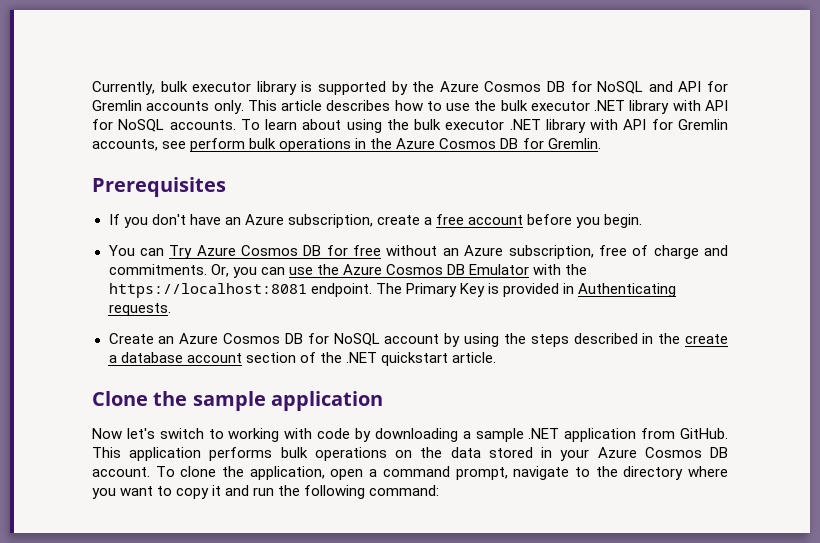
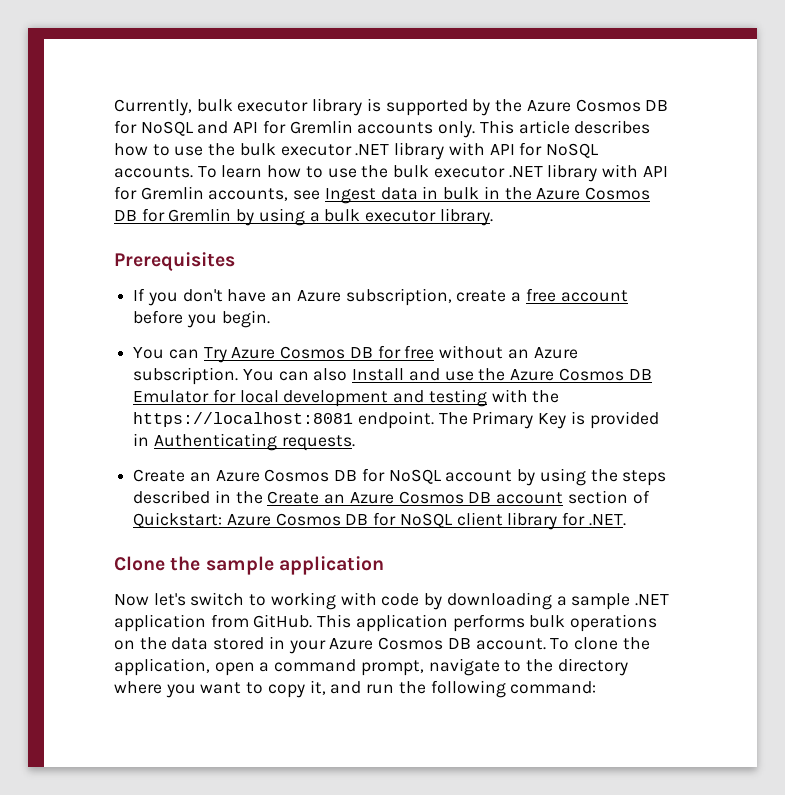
- To learn about using the bulk executor .NET library with API for Gremlin accounts, see perform bulk operations in the Azure Cosmos DB for Gremlin.
+ To learn how to use the bulk executor .NET library with API for Gremlin accounts, see Ingest data in bulk in the Azure Cosmos DB for Gremlin by using a bulk executor library.
- You can Try Azure Cosmos DB for free without an Azure subscription, free of charge and commitments. Or, you can use the Azure Cosmos DB Emulator with the https://localhost:8081 endpoint.
+ You can Try Azure Cosmos DB for free without an Azure subscription. You can also Install and use the Azure Cosmos DB Emulator for local development and testing with the https://localhost:8081 endpoint.
- Create an Azure Cosmos DB for NoSQL account by using the steps described in the create a database account section of the .NET quickstart article.
+ Create an Azure Cosmos DB for NoSQL account by using the steps described in the Create an Azure Cosmos DB account section of Quickstart: Azure Cosmos DB for NoSQL client library for .NET.
- To clone the application, open a command prompt, navigate to the directory where you want to copy it and run the following command:
+ To clone the application, open a command prompt, navigate to the directory where you want to copy it, and run the following command:

